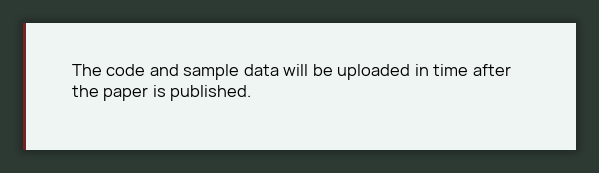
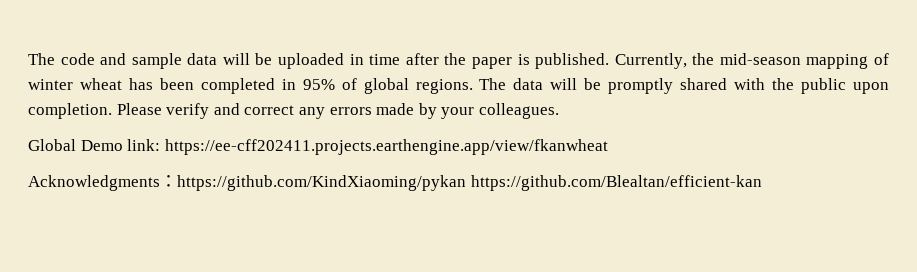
+ Currently, the mid-season mapping of winter wheat has been completed in 95% of global regions. The data will be promptly shared with the public upon completion. Please verify and correct any errors made by your colleagues.
+ Global Demo link: https://ee-cff202411.projects.earthengine.app/view/fkanwheat
+ Acknowledgments：https://github.com/KindXiaoming/pykan https://github.com/Blealtan/efficient-kan

